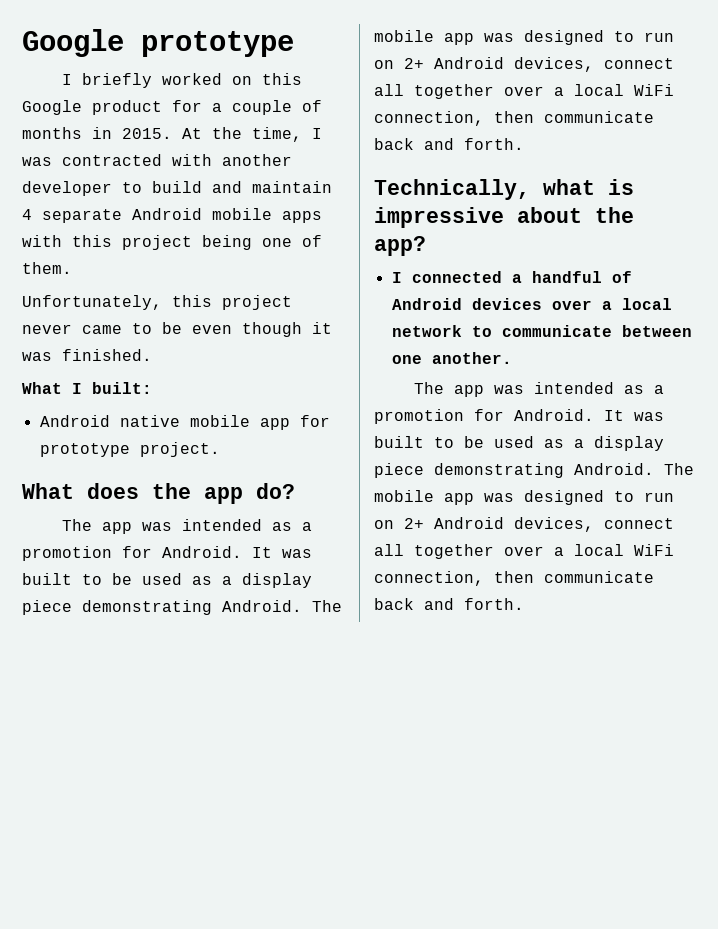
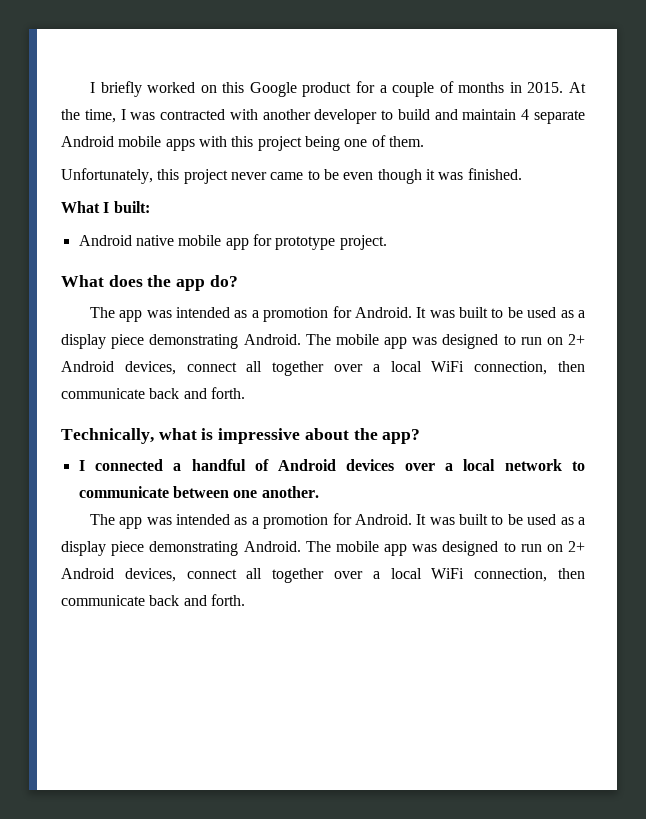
- Google prototype

